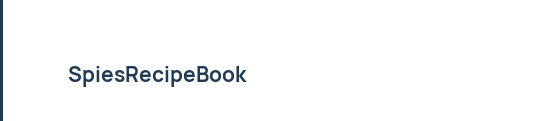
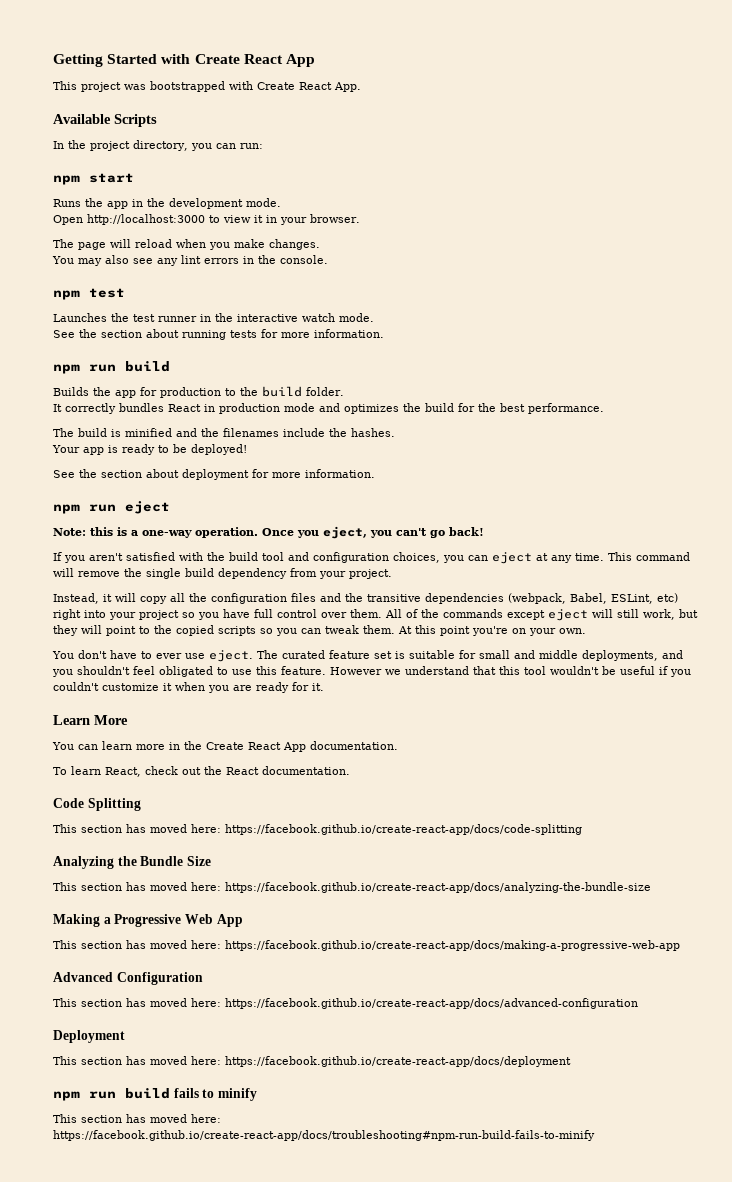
- SpiesRecipeBook
+ Getting Started with Create React App
+ This project was bootstrapped with Create React App.
+ Available Scripts
+ In the project directory, you can run:
+ npm start
+ Runs the app in the development mode.
+ Open http://localhost:3000 to view it in your browser.
+ The page will reload when you make changes.
+ You may also see any lint errors in the console.
+ npm test
+ Launches the test runner in the interactive watch mode.
+ See the section about running tests for more information.
+ npm run build
+ Builds the app for production to the build folder.
+ It correctly bundles React in production mode and optimizes the build for the best performance.
+ The build is minified and the filenames include the hashes.
+ Your app is ready to be deployed!
+ See the section about deployment for more information.
+ npm run eject
+ Note: this is a one-way operation. Once you eject, you can't go back!
+ If you aren't satisfied with the build tool and configuration choices, you can eject at any time. This command will remove the single build dependency from your project.
+ Instead, it will copy all the configuration files and the transitive dependencies (webpack, Babel, ESLint, etc) right into your project so you have full control over them. All of the commands except eject will still work, but they will point to the copied scripts so you can tweak them. At this point you're on your own.
+ You don't have to ever use eject. The curated feature set is suitable for small and middle deployments, and you shouldn't feel obligated to use this feature. However we understand that this tool wouldn't be useful if you couldn't customize it when you are ready for it.
+ Learn More
+ You can learn more in the Create React App documentation.
+ To learn React, check out the React documentation.
+ Code Splitting
+ This section has moved here: https://facebook.github.io/create-react-app/docs/code-splitting
+ Analyzing the Bundle Size
+ This section has moved here: https://facebook.github.io/create-react-app/docs/analyzing-the-bundle-size
+ Making a Progressive Web App
+ This section has moved here: https://facebook.github.io/create-react-app/docs/making-a-progressive-web-app
+ Advanced Configuration
+ This section has moved here: https://facebook.github.io/create-react-app/docs/advanced-configuration
+ Deployment
+ This section has moved here: https://facebook.github.io/create-react-app/docs/deployment
+ npm run build fails to minify
+ This section has moved here: https://facebook.github.io/create-react-app/docs/troubleshooting#npm-run-build-fails-to-minify

